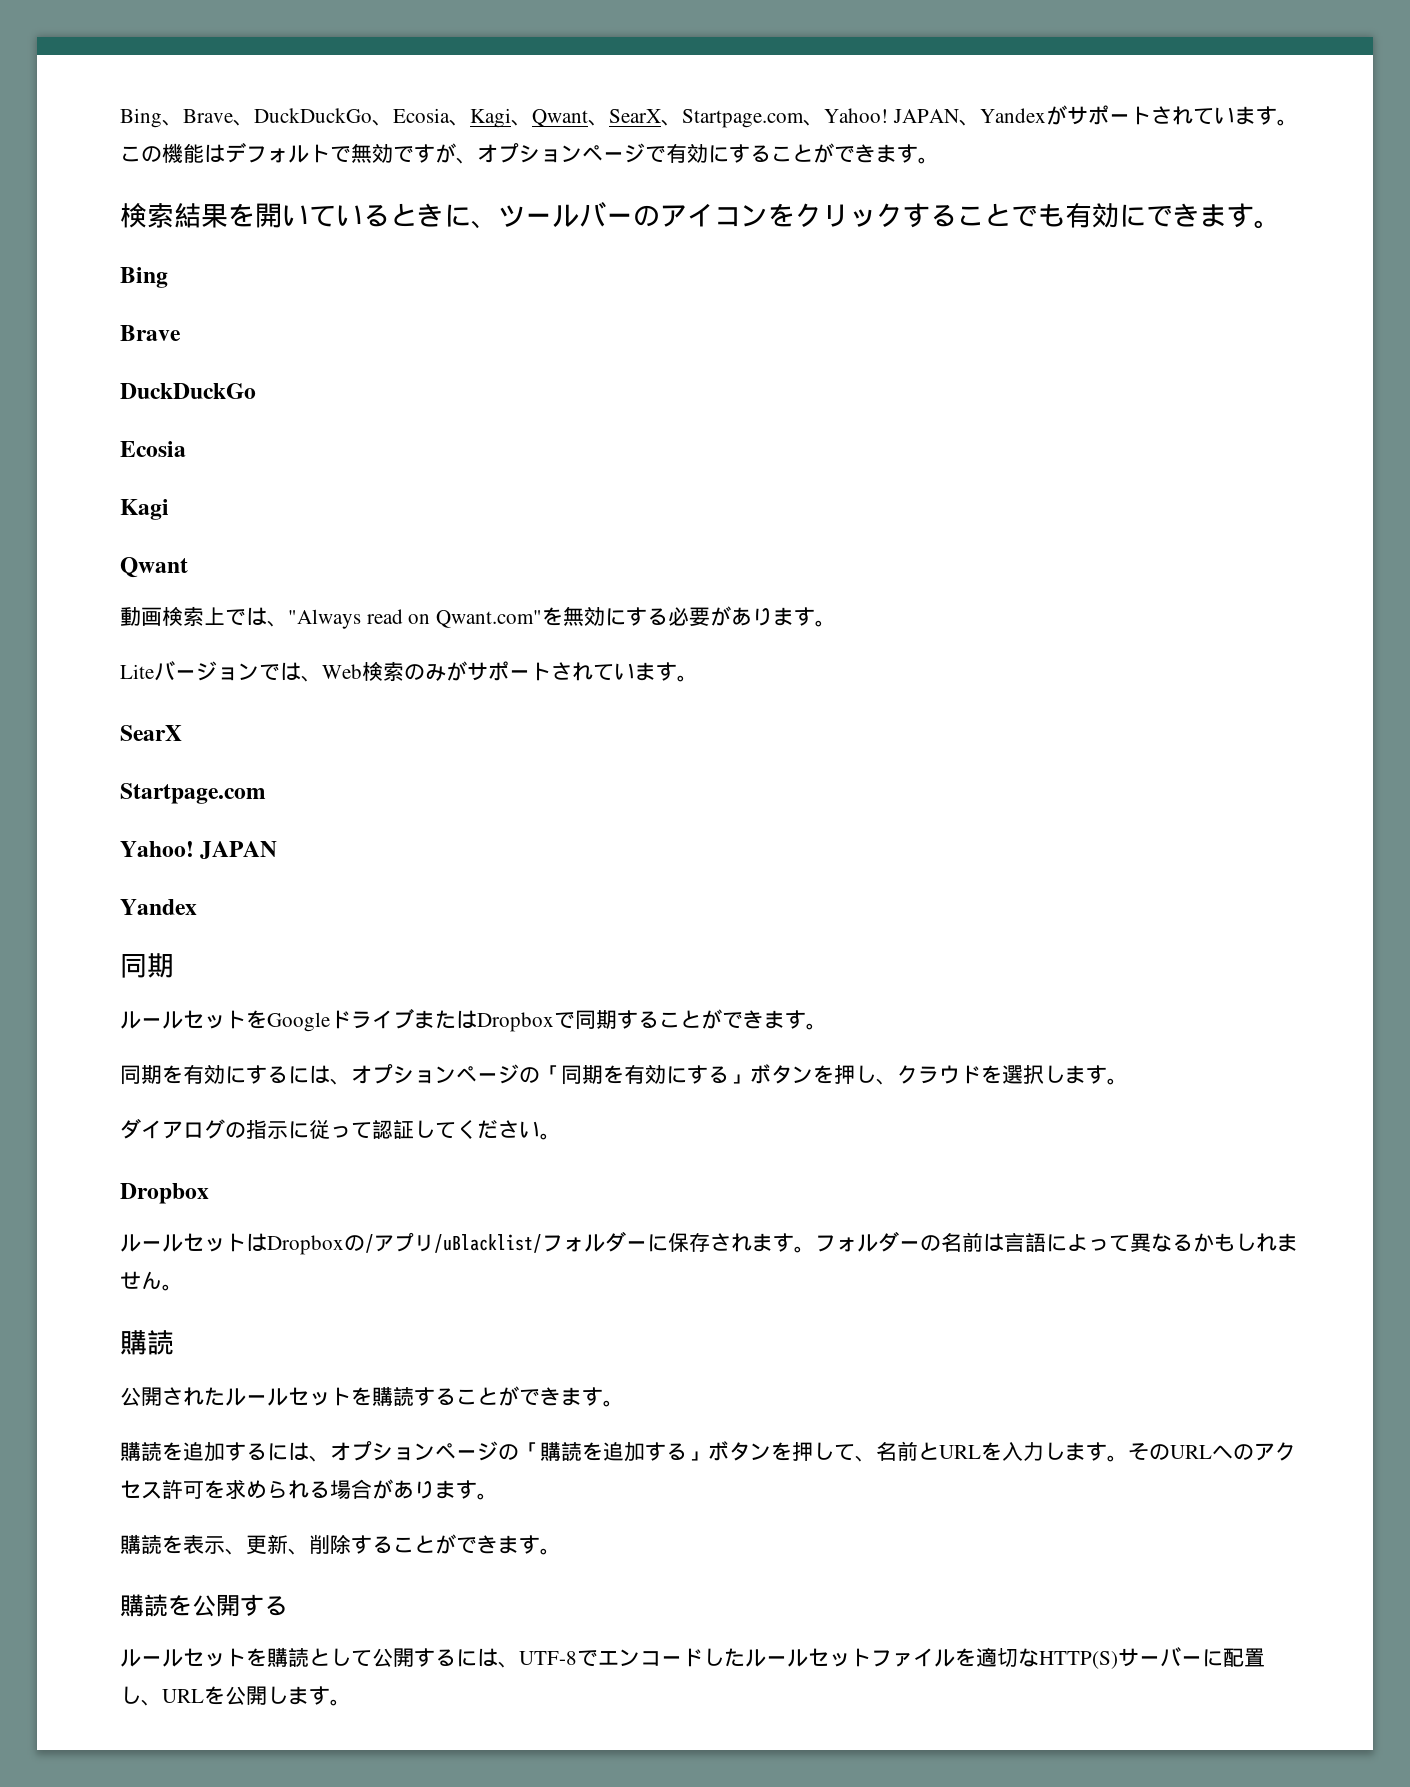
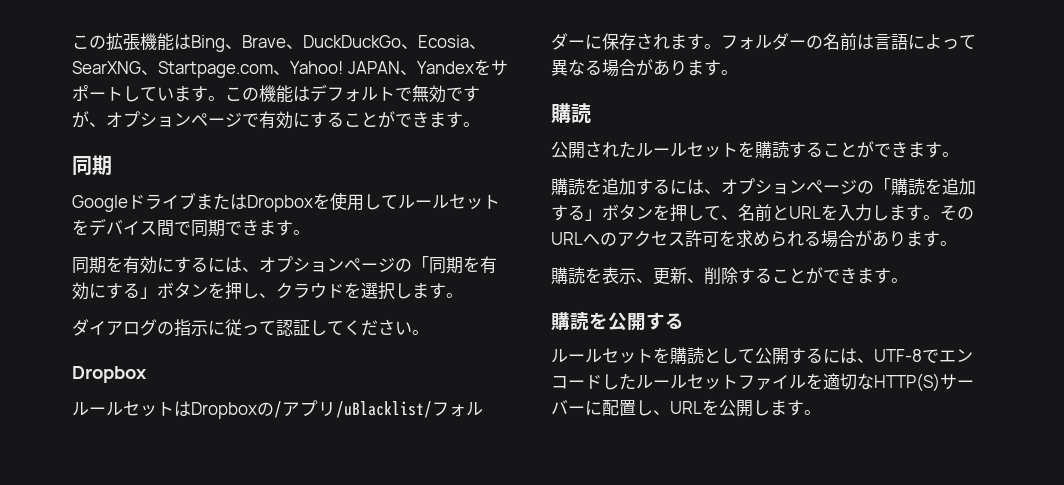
- Bing、Brave、DuckDuckGo、Ecosia、Kagi、Qwant、SearX、Startpage.com、Yahoo!
+ この拡張機能はBing、Brave、DuckDuckGo、Ecosia、SearXNG、Startpage.com、Yahoo!
- JAPAN、Yandexがサポートされています。
+ JAPAN、Yandexをサポートしています。
  この機能はデフォルトで無効ですが、オプションページで有効にすることができます。
- 検索結果を開いているときに、ツールバーのアイコンをクリックすることでも有効にできます。
- Bing
- Brave
- DuckDuckGo
- Ecosia
- Kagi
- Qwant
- 動画検索上では、"Always read on Qwant.com"を無効にする必要があります。
- Liteバージョンでは、Web検索のみがサポートされています。
- SearX
- Startpage.com
- Yahoo! JAPAN
- Yandex
  同期
- ルールセットをGoogleドライブまたはDropboxで同期することができます。
+ GoogleドライブまたはDropboxを使用してルールセットをデバイス間で同期できます。
- フォルダーの名前は言語によって異なるかもしれません。
+ フォルダーの名前は言語によって異なる場合があります。

